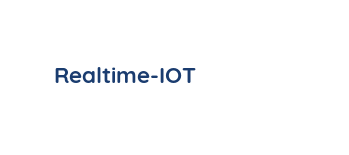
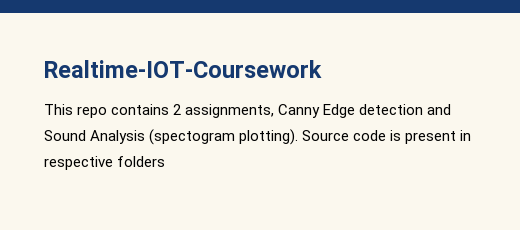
- Realtime-IOT
+ Realtime-IOT-Coursework
+ This repo contains 2 assignments, Canny Edge detection and Sound Analysis (spectogram plotting). Source code is present in respective folders

